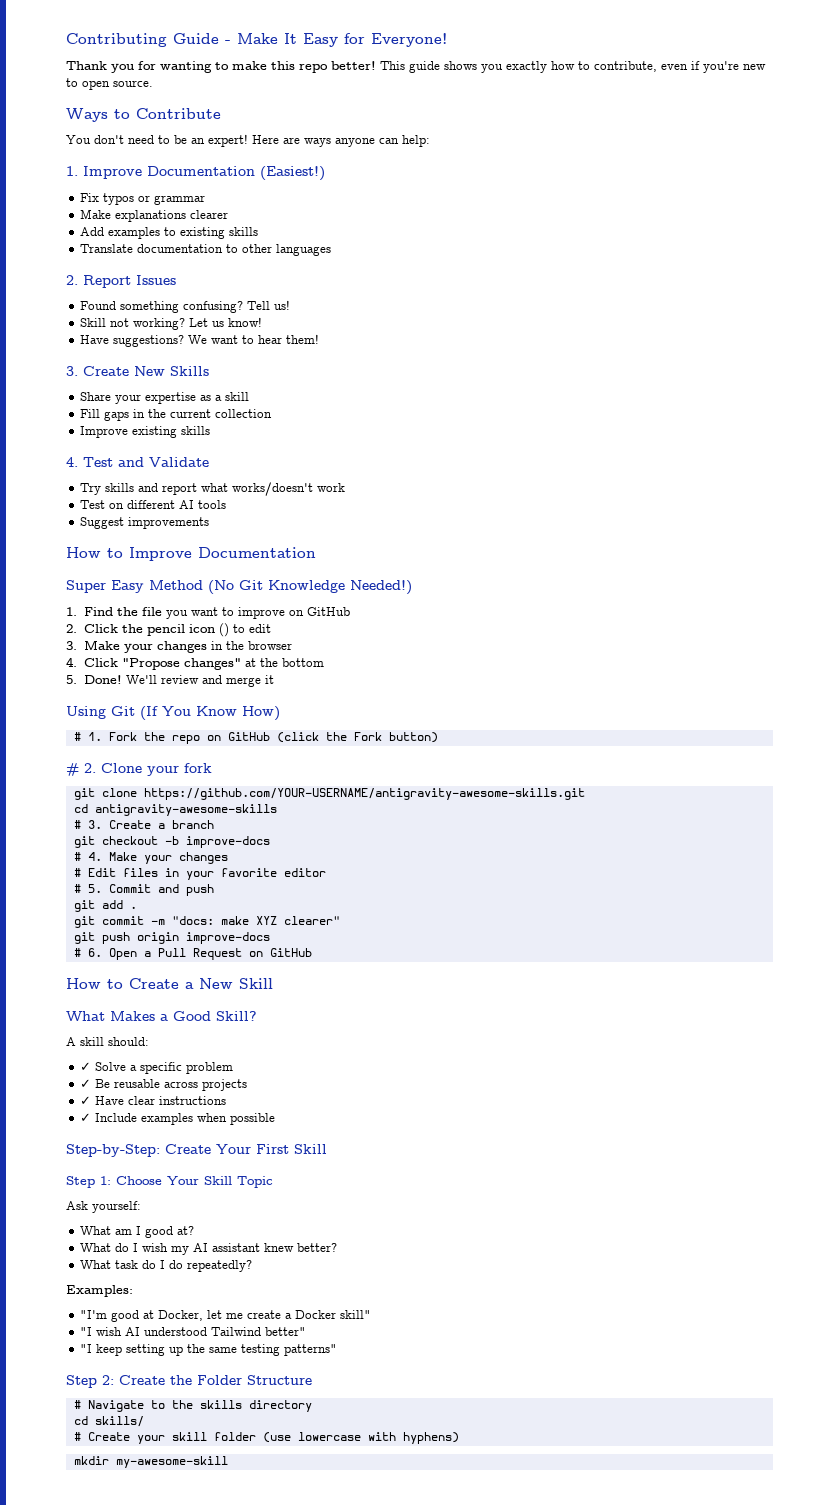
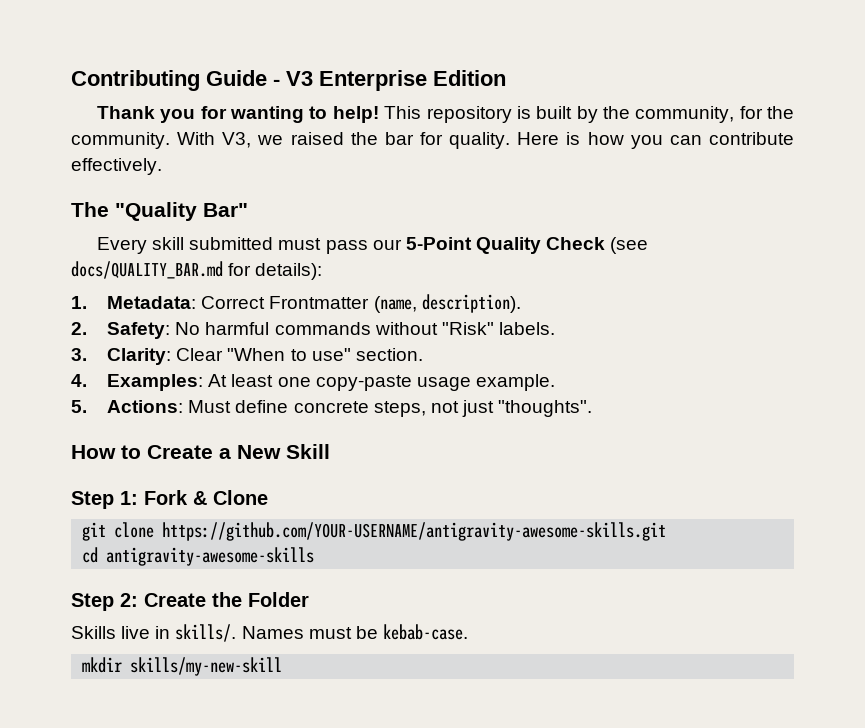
- Contributing Guide - Make It Easy for Everyone!
+ Contributing Guide - V3 Enterprise Edition
- Thank you for wanting to make this repo better! This guide shows you exactly how to contribute, even if you're new to open source.
- Ways to Contribute
- You don't need to be an expert! Here are ways anyone can help:
- 1. Improve Documentation (Easiest!)
- Fix typos or grammar
- Make explanations clearer
- Add examples to existing skills
- Translate documentation to other languages
- 2. Report Issues
- Found something confusing? Tell us!
- Skill not working? Let us know!
- Have suggestions? We want to hear them!
- 3. Create New Skills
- Share your expertise as a skill
- Fill gaps in the current collection
- Improve existing skills
- 4. Test and Validate
- Try skills and report what works/doesn't work
- Test on different AI tools
- Suggest improvements
- How to Improve Documentation
- Super Easy Method (No Git Knowledge Needed!)
- 1. Find the file you want to improve on GitHub
- 2. Click the pencil icon () to edit
- 3. Make your changes in the browser
- 4. Click "Propose changes" at the bottom
- 5. Done! We'll review and merge it
- Using Git (If You Know How)
- # 1. Fork the repo on GitHub (click the Fork button)
- # 2. Clone your fork
+ Thank you for wanting to help! This repository is built by the community, for the community. With V3, we raised the bar for quality. Here is how you can contribute effectively.
+ The "Quality Bar"
+ Every skill submitted must pass our 5-Point Quality Check (see docs/QUALITY_BAR.md for details):
+ 1. Metadata: Correct Frontmatter (name, description).
+ 2. Safety: No harmful commands without "Risk" labels.
+ 3. Clarity: Clear "When to use" section.
+ 4. Examples: At least one copy-paste usage example.
+ 5. Actions: Must define concrete steps, not just "thoughts".
+ How to Create a New Skill
+ Step 1: Fork & Clone
- # 3. Create a branch
- git checkout -b improve-docs
- # 4. Make your changes
- # Edit files in your favorite editor
- # 5. Commit and push
- git add .
- git commit -m "docs: make XYZ clearer"
- git push origin improve-docs
- # 6. Open a Pull Request on GitHub
- How to Create a New Skill
- What Makes a Good Skill?
- A skill should:
- ✓ Solve a specific problem
- ✓ Be reusable across projects
- ✓ Have clear instructions
- ✓ Include examples when possible
- Step-by-Step: Create Your First Skill
- Step 1: Choose Your Skill Topic
- Ask yourself:
- What am I good at?
- What do I wish my AI assistant knew better?
- What task do I do repeatedly?
- Examples:
- "I'm good at Docker, let me create a Docker skill"
- "I wish AI understood Tailwind better"
- "I keep setting up the same testing patterns"
- Step 2: Create the Folder Structure
- # Navigate to the skills directory
- cd skills/
- # Create your skill folder (use lowercase with hyphens)
+ Step 2: Create the Folder
+ Skills live in skills/. Names must be kebab-case.
- mkdir my-awesome-skill
+ mkdir skills/my-new-skill

